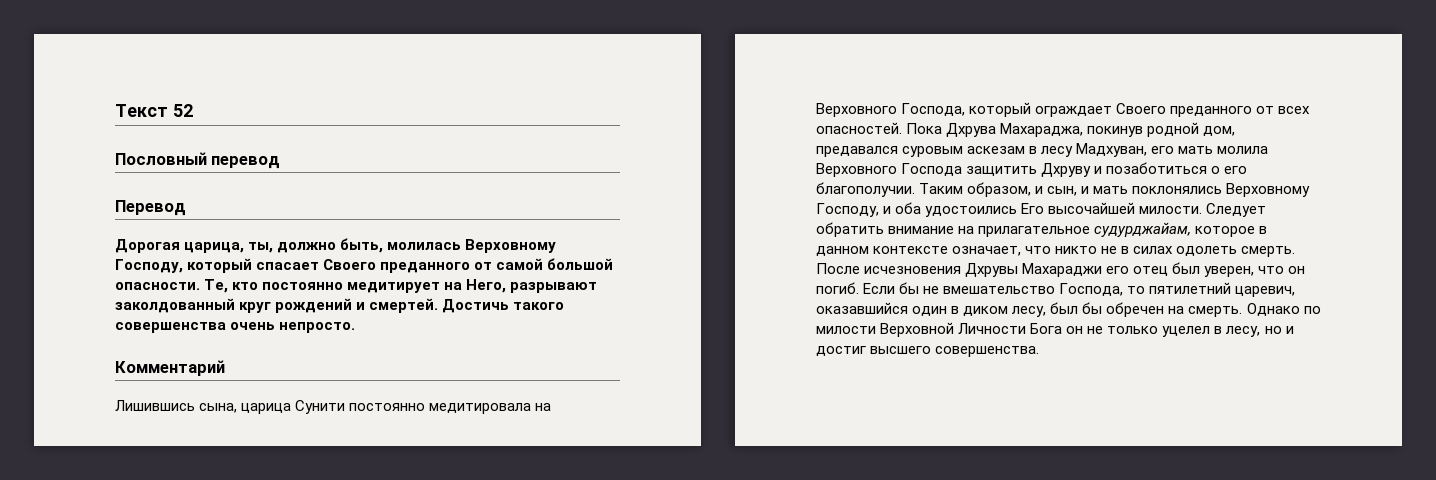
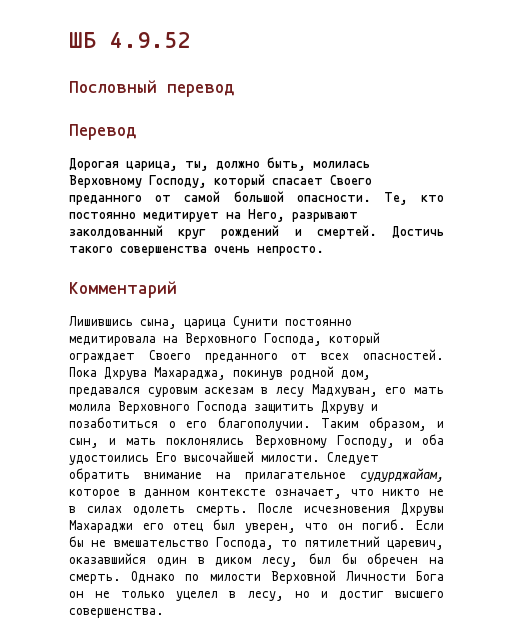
- Текст 52
+ ШБ 4.9.52

